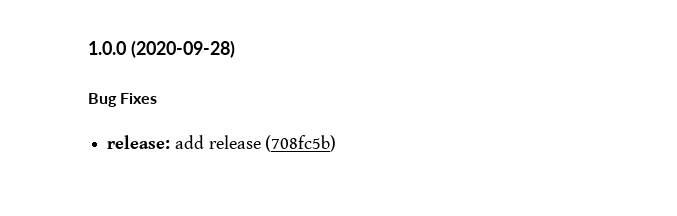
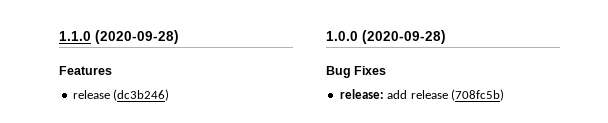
+ 1.1.0 (2020-09-28)
+ Features
+ release (dc3b246)

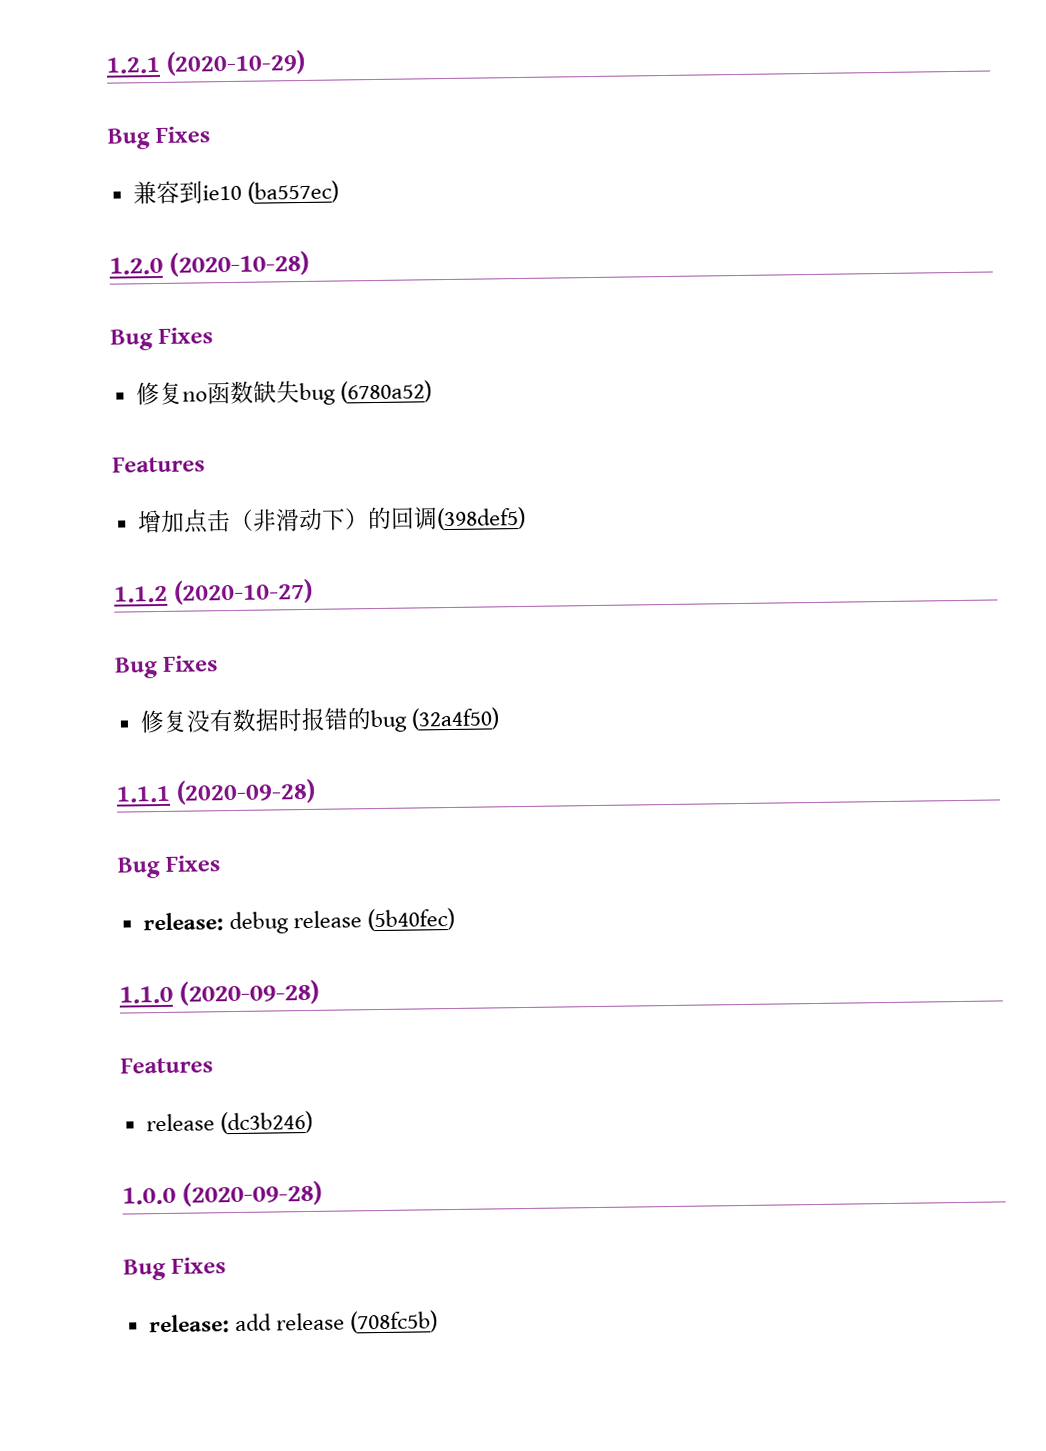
+ 1.2.1 (2020-10-29)
+ Bug Fixes
+ 兼容到ie10 (ba557ec)
+ 1.2.0 (2020-10-28)
+ Bug Fixes
+ 修复no函数缺失bug (6780a52)
+ Features
+ 增加点击（非滑动下）的回调(398def5)
+ 1.1.2 (2020-10-27)
+ Bug Fixes
+ 修复没有数据时报错的bug (32a4f50)
+ 1.1.1 (2020-09-28)
+ Bug Fixes
+ release: debug release (5b40fec)

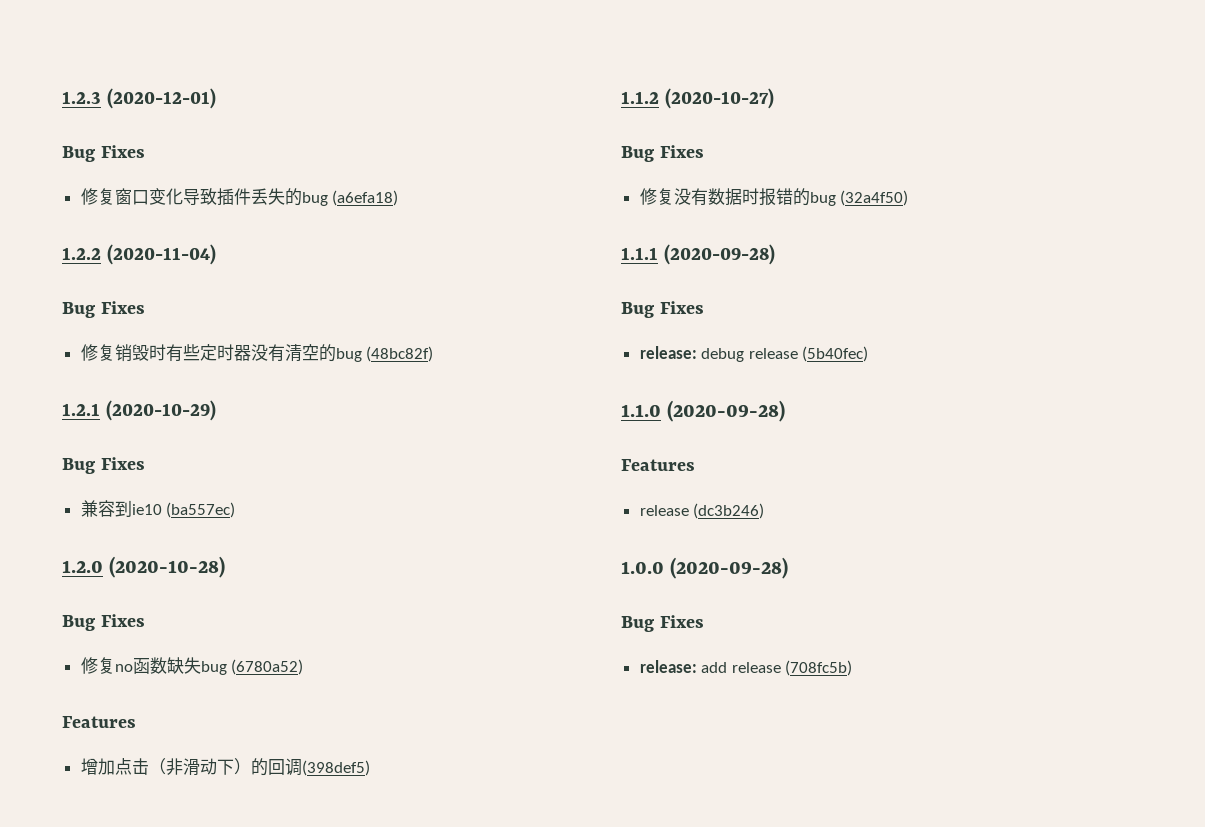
+ 1.2.3 (2020-12-01)
+ Bug Fixes
+ 修复窗口变化导致插件丢失的bug (a6efa18)
+ 1.2.2 (2020-11-04)
+ Bug Fixes
+ 修复销毁时有些定时器没有清空的bug (48bc82f)

